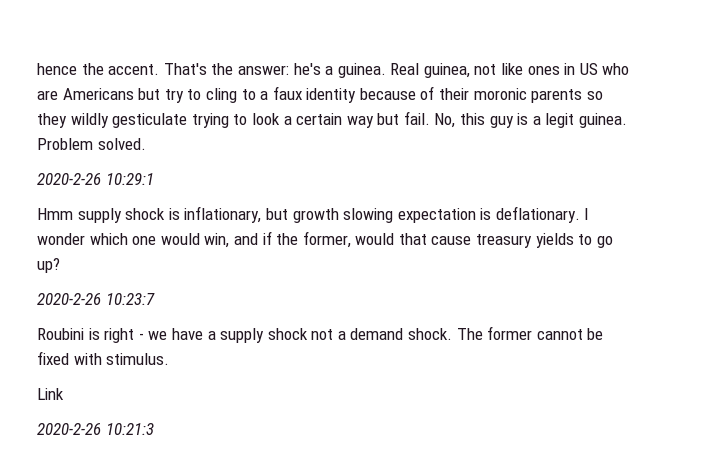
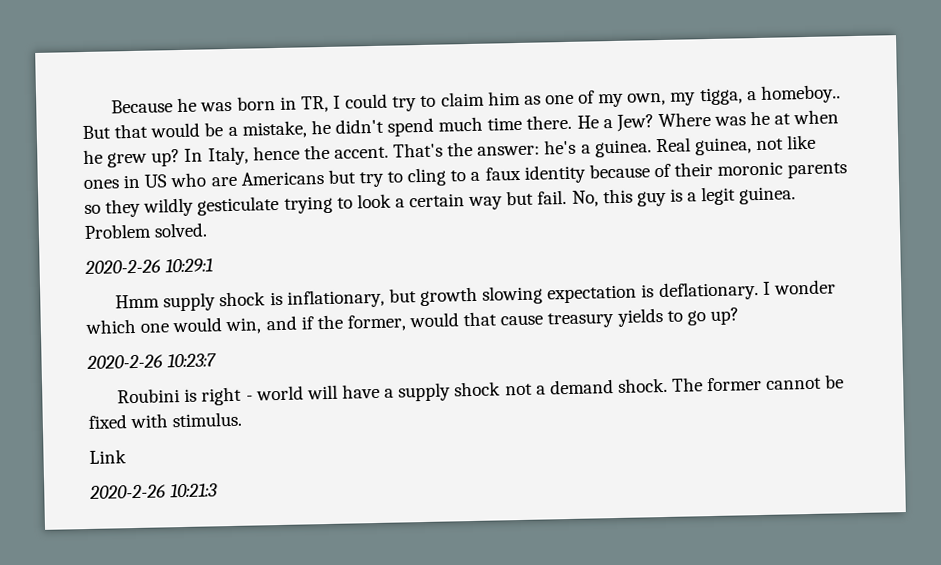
- hence the accent.
+ Because he was born in TR, I could try to claim him as one of my own, my tigga, a homeboy.. But that would be a mistake, he didn't spend much time there. He a Jew? Where was he at when he grew up? In Italy, hence the accent.
- Roubini is right - we have a supply shock not a demand shock.
+ Roubini is right - world will have a supply shock not a demand shock.

